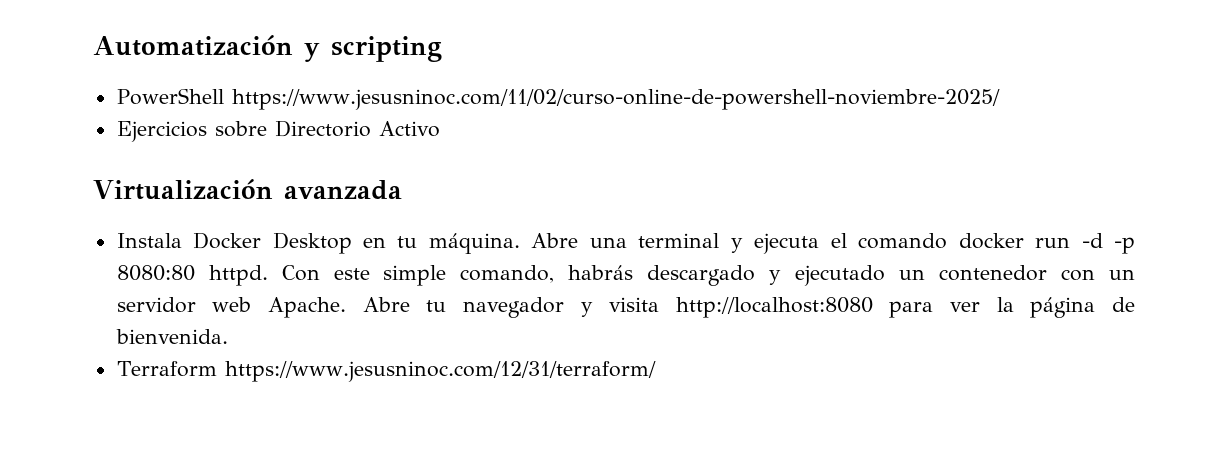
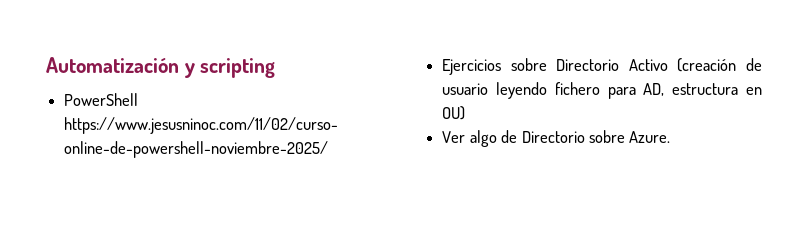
- Ejercicios sobre Directorio Activo
- Virtualización avanzada
- Instala Docker Desktop en tu máquina. Abre una terminal y ejecuta el comando docker run -d -p 8080:80 httpd. Con este simple comando, habrás descargado y ejecutado un contenedor con un servidor web Apache. Abre tu navegador y visita http://localhost:8080 para ver la página de bienvenida.
- Terraform https://www.jesusninoc.com/12/31/terraform/
+ Ejercicios sobre Directorio Activo (creación de usuario leyendo fichero para AD, estructura en OU)
+ Ver algo de Directorio sobre Azure.

